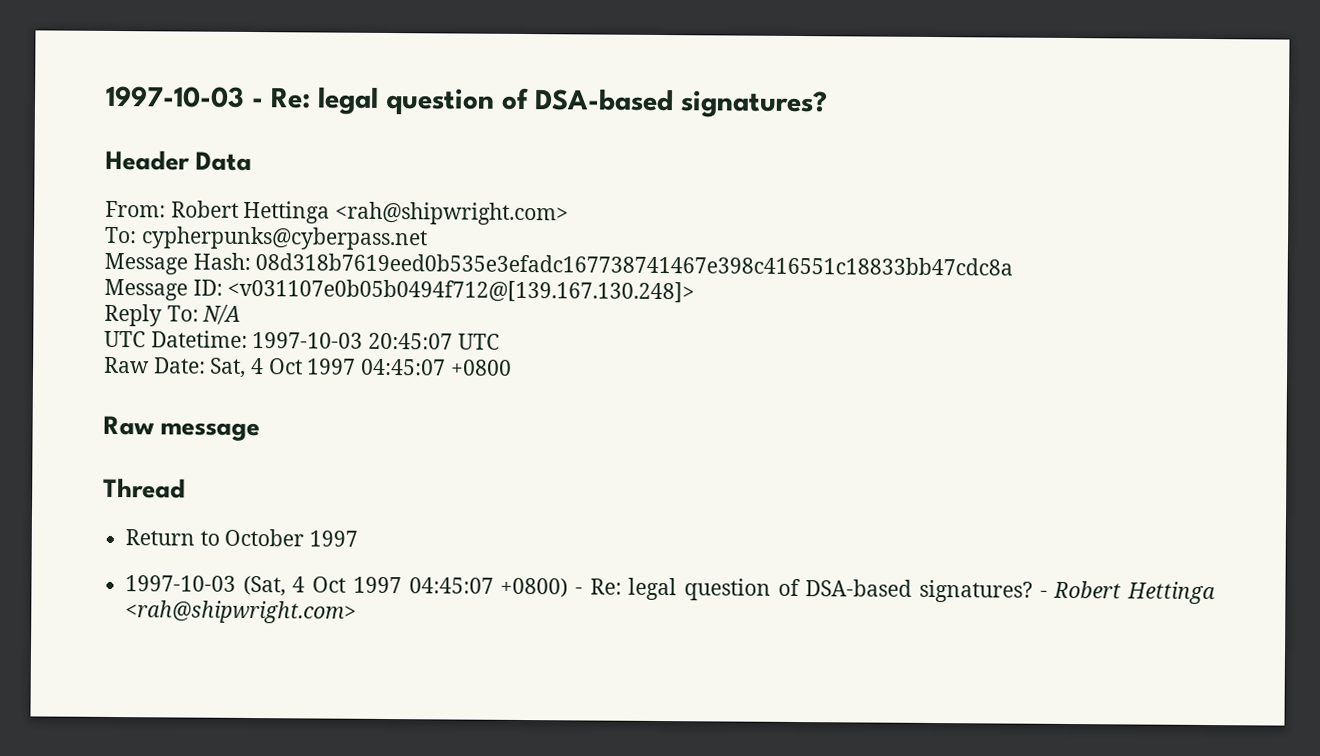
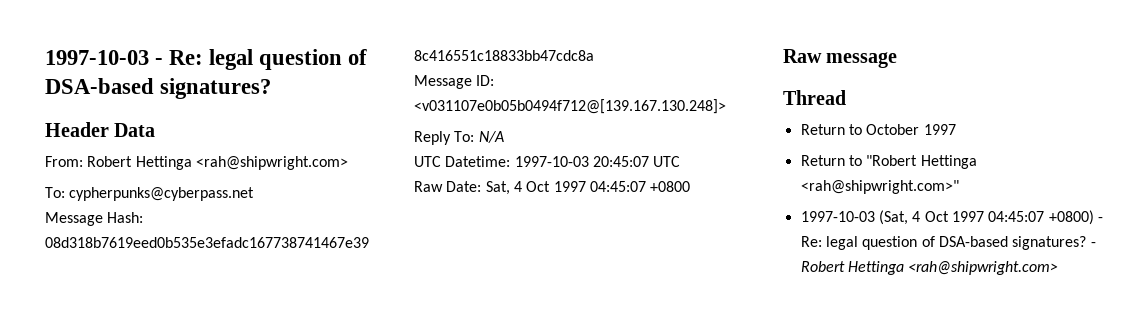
+ Return to "Robert Hettinga <rah@shipwright.com>"

